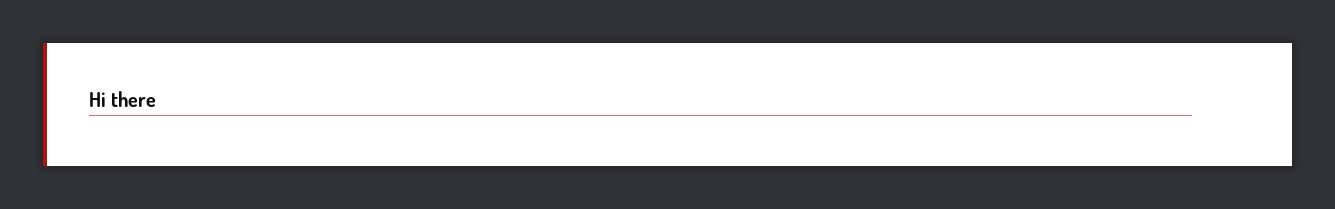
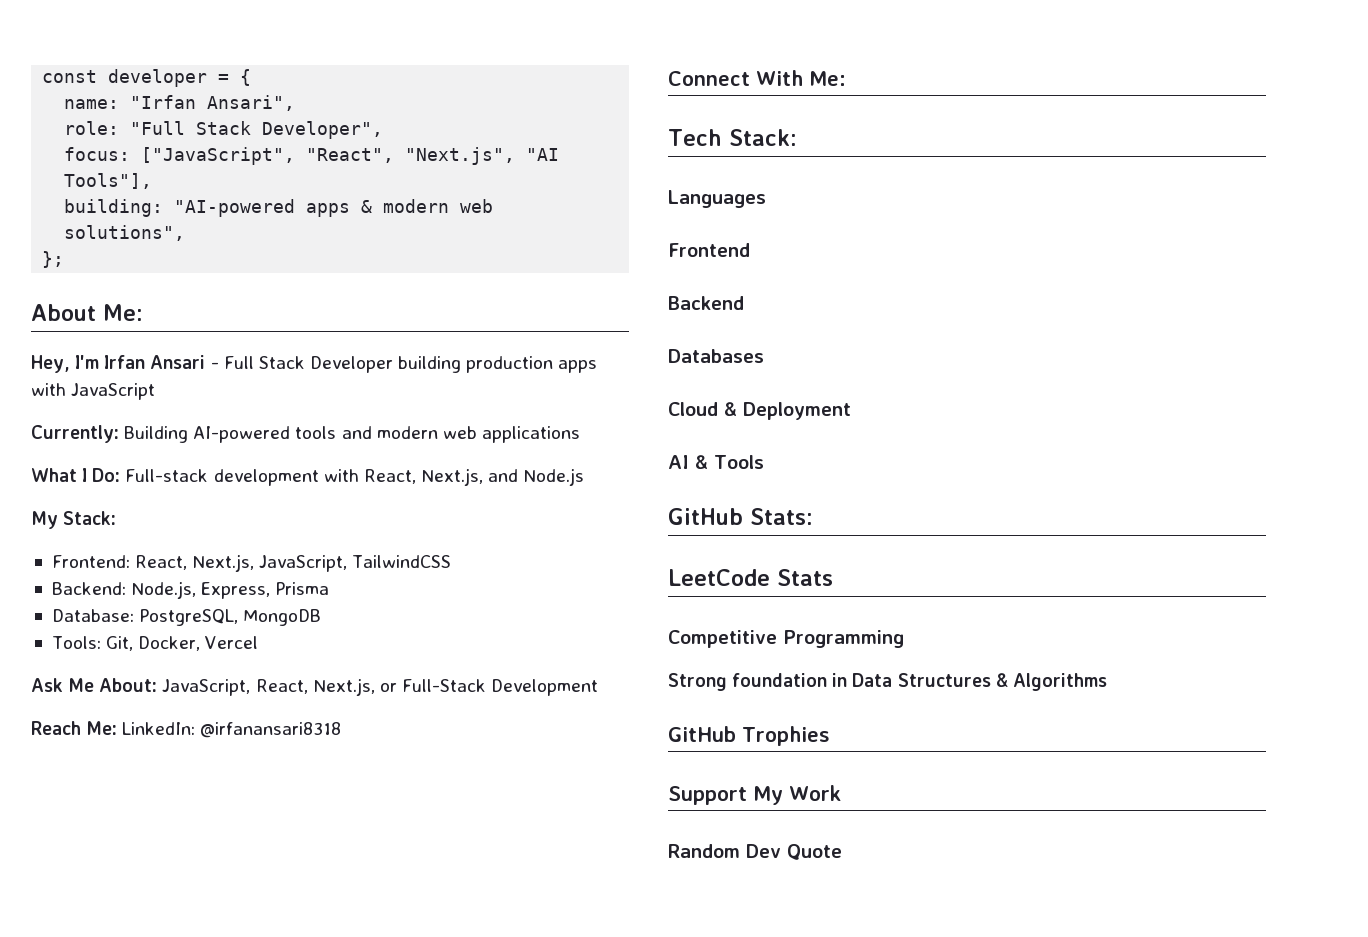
- Hi there
+ const developer = {
+ name: "Irfan Ansari",
+ role: "Full Stack Developer",
+ focus: ["JavaScript", "React", "Next.js", "AI Tools"],
+ building: "AI-powered apps & modern web solutions",
+ };
+ About Me:
+ Hey, I'm Irfan Ansari - Full Stack Developer building production apps with JavaScript
+ Currently: Building AI-powered tools and modern web applications
+ What I Do: Full-stack development with React, Next.js, and Node.js
+ My Stack:
+ Frontend: React, Next.js, JavaScript, TailwindCSS
+ Backend: Node.js, Express, Prisma
+ Database: PostgreSQL, MongoDB
+ Tools: Git, Docker, Vercel
+ Ask Me About: JavaScript, React, Next.js, or Full-Stack Development
+ Reach Me: LinkedIn: @irfanansari8318
+ Connect With Me:
+ Tech Stack:
+ Languages
+ Frontend
+ Backend
+ Databases
+ Cloud & Deployment
+ AI & Tools
+ GitHub Stats:
+ LeetCode Stats
+ Competitive Programming
+ Strong foundation in Data Structures & Algorithms
+ GitHub Trophies
+ Support My Work
+ Random Dev Quote

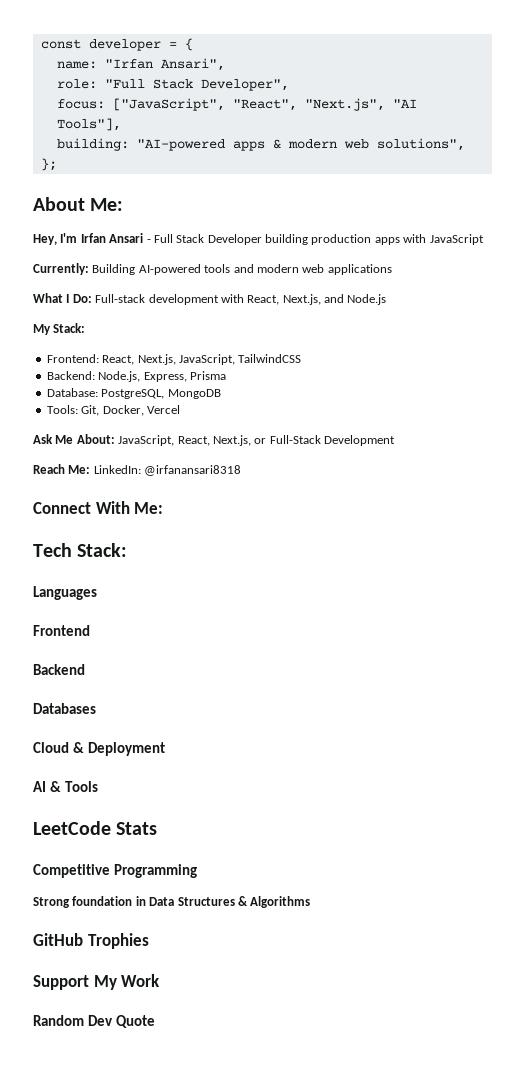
- GitHub Stats:

